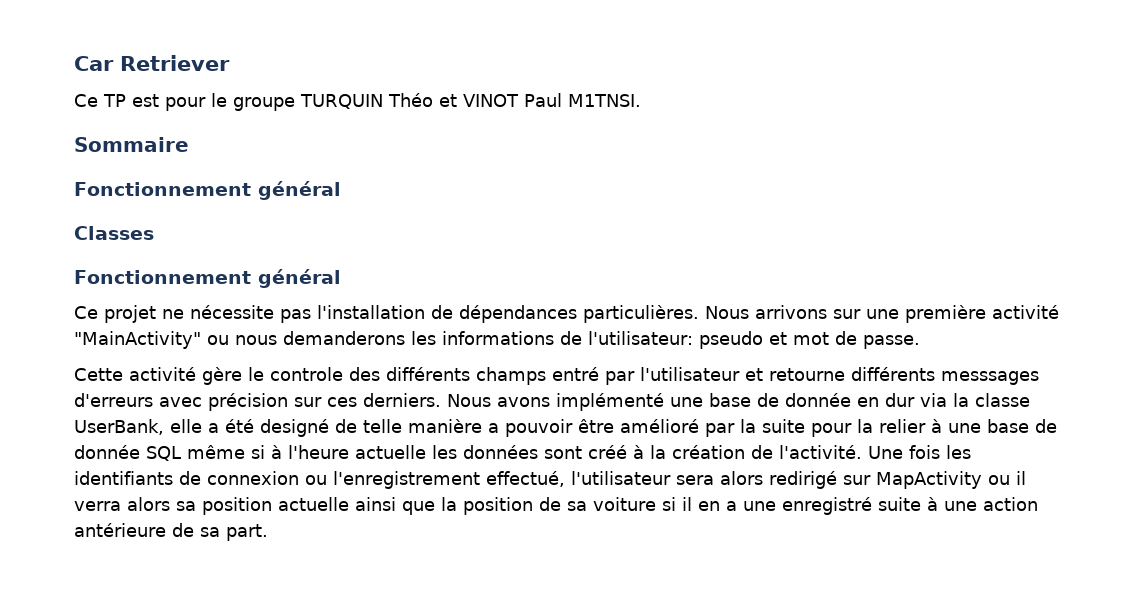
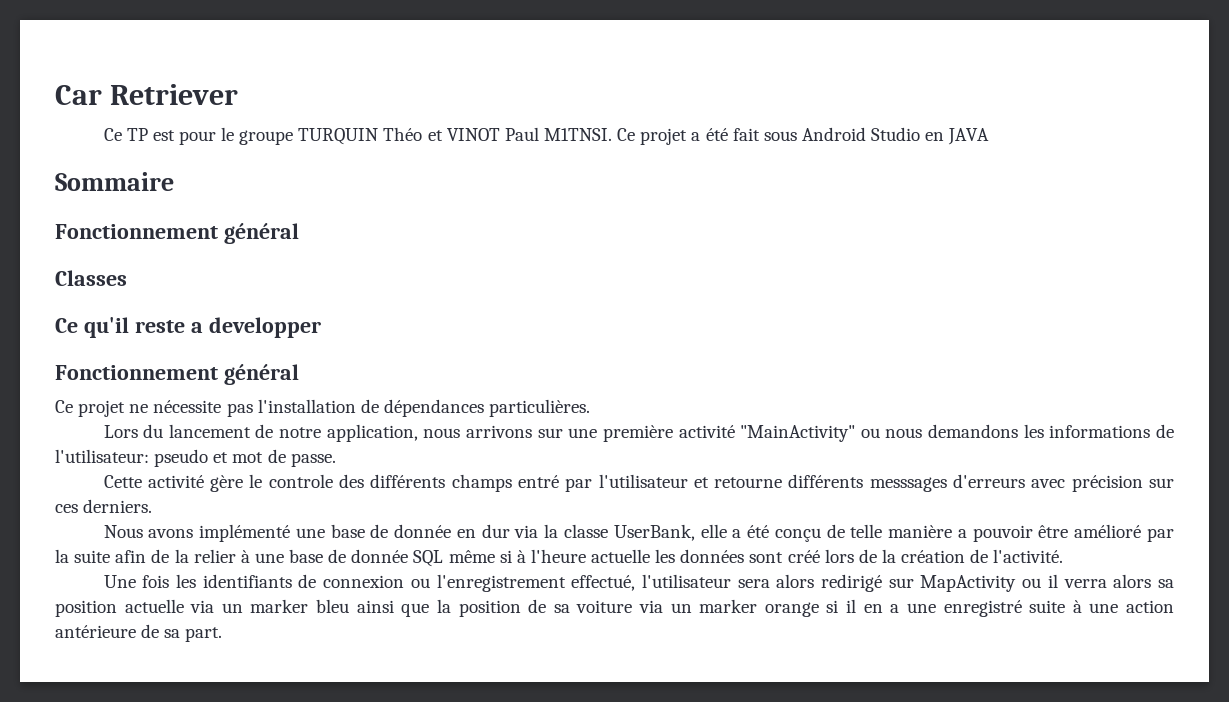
+ Ce projet a été fait sous Android Studio en JAVA
+ Ce qu'il reste a developper
- Ce projet ne nécessite pas l'installation de dépendances particulières. Nous arrivons sur une première activité "MainActivity" ou nous demanderons les informations de l'utilisateur: pseudo et mot de passe.
+ Ce projet ne nécessite pas l'installation de dépendances particulières.
+ Lors du lancement de notre application, nous arrivons sur une première activité "MainActivity" ou nous demandons les informations de l'utilisateur: pseudo et mot de passe.
- Cette activité gère le controle des différents champs entré par l'utilisateur et retourne différents messsages d'erreurs avec précision sur ces derniers. Nous avons implémenté une base de donnée en dur via la classe UserBank, elle a été designé de telle manière a pouvoir être amélioré par la suite pour la relier à une base de donnée SQL même si à l'heure actuelle les données sont créé à la création de l'activité. Une fois les identifiants de connexion ou l'enregistrement effectué, l'utilisateur sera alors redirigé sur MapActivity ou il verra alors sa position actuelle ainsi que la position de sa voiture si il en a une enregistré suite à une action antérieure de sa part.
+ Cette activité gère le controle des différents champs entré par l'utilisateur et retourne différents messsages d'erreurs avec précision sur ces derniers.
+ Nous avons implémenté une base de donnée en dur via la classe UserBank, elle a été conçu de telle manière a pouvoir être amélioré par la suite afin de la relier à une base de donnée SQL même si à l'heure actuelle les données sont créé lors de la création de l'activité.
+ Une fois les identifiants de connexion ou l'enregistrement effectué, l'utilisateur sera alors redirigé sur MapActivity ou il verra alors sa position actuelle via un marker bleu ainsi que la position de sa voiture via un marker orange si il en a une enregistré suite à une action antérieure de sa part.

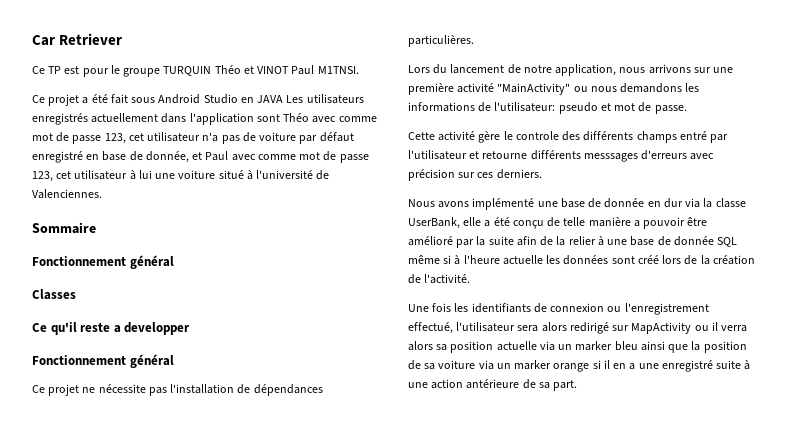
- Ce TP est pour le groupe TURQUIN Théo et VINOT Paul M1TNSI. Ce projet a été fait sous Android Studio en JAVA
+ Ce TP est pour le groupe TURQUIN Théo et VINOT Paul M1TNSI.
+ Ce projet a été fait sous Android Studio en JAVA Les utilisateurs enregistrés actuellement dans l'application sont Théo avec comme mot de passe 123, cet utilisateur n'a pas de voiture par défaut enregistré en base de donnée, et Paul avec comme mot de passe 123, cet utilisateur à lui une voiture situé à l'université de Valenciennes.

